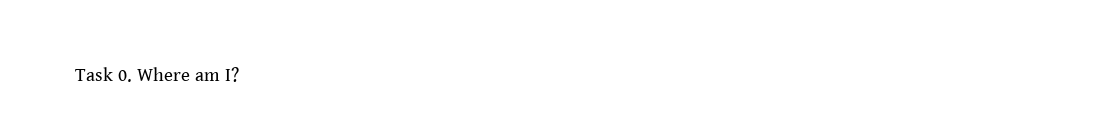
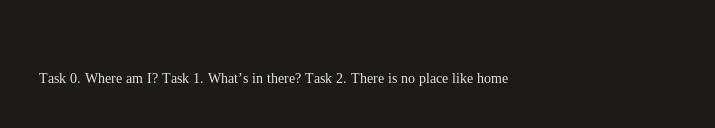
+ Task 1. What’s in there? Task 2. There is no place like home

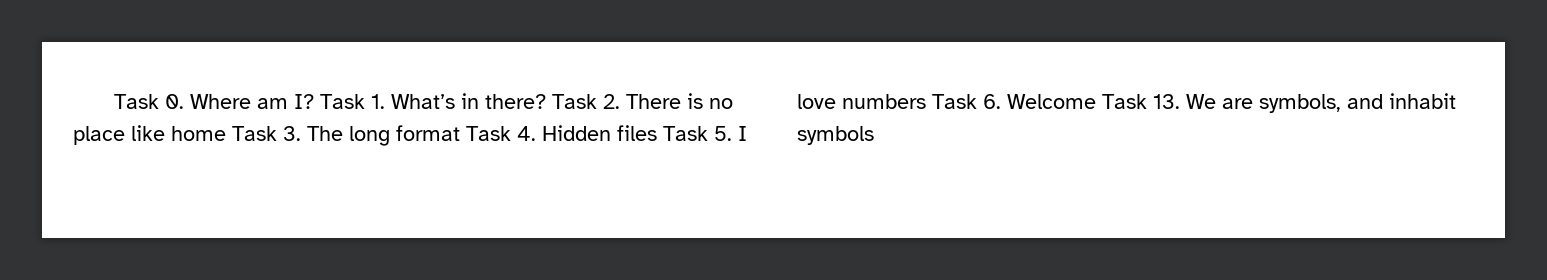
- Task 2. There is no place like home
+ Task 2. There is no place like home Task 3. The long format Task 4. Hidden files Task 5. I love numbers Task 6. Welcome Task 13. We are symbols, and inhabit symbols

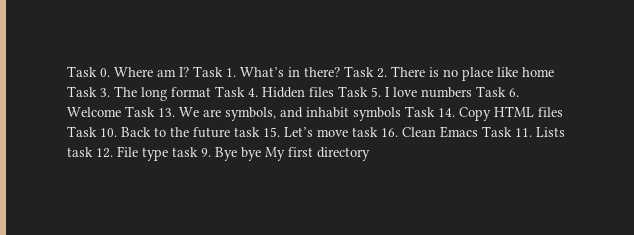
- Task 2. There is no place like home Task 3. The long format Task 4. Hidden files Task 5. I love numbers Task 6. Welcome Task 13. We are symbols, and inhabit symbols
+ Task 2. There is no place like home Task 3. The long format Task 4. Hidden files Task 5. I love numbers Task 6. Welcome Task 13. We are symbols, and inhabit symbols Task 14. Copy HTML files Task 10. Back to the future task 15. Let’s move task 16. Clean Emacs Task 11. Lists task 12. File type task 9. Bye bye My first directory

